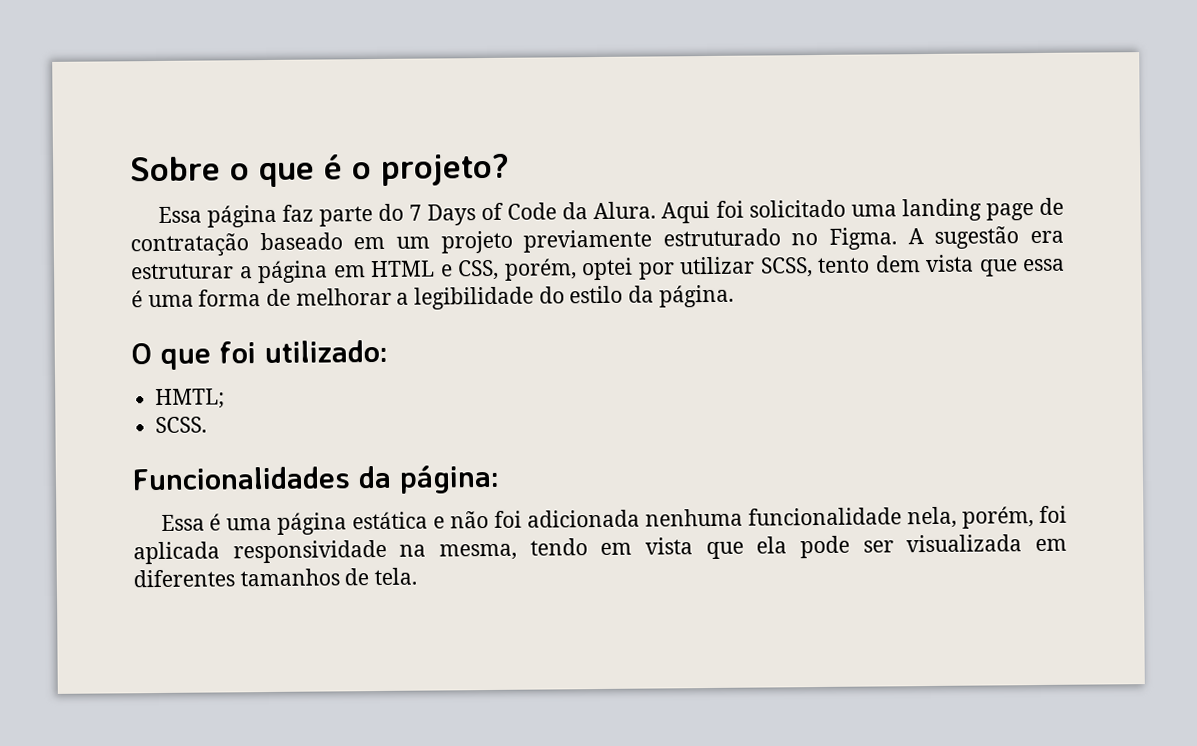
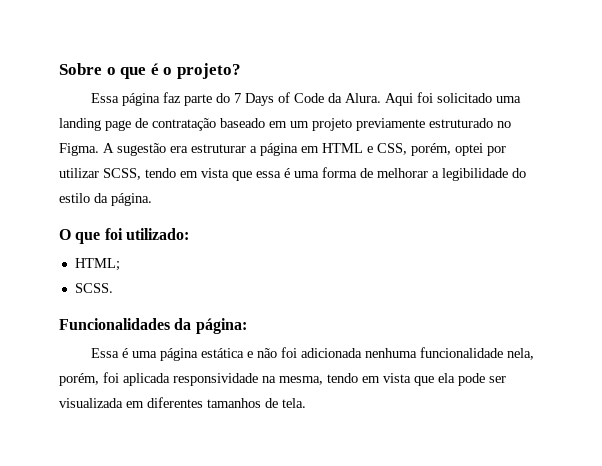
- A sugestão era estruturar a página em HTML e CSS, porém, optei por utilizar SCSS, tento dem vista que essa é uma forma de melhorar a legibilidade do estilo da página.
+ A sugestão era estruturar a página em HTML e CSS, porém, optei por utilizar SCSS, tendo em vista que essa é uma forma de melhorar a legibilidade do estilo da página.
- HMTL;
+ HTML;

